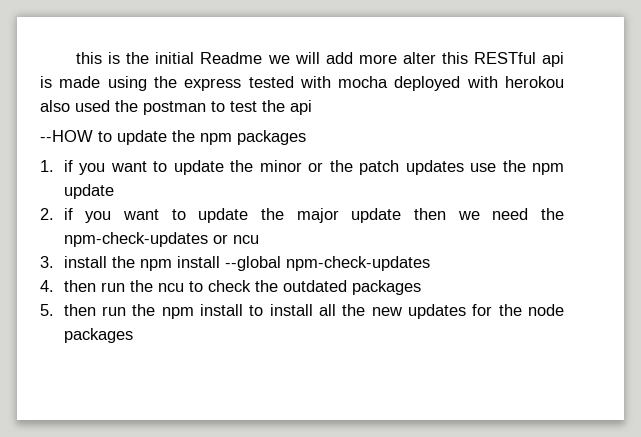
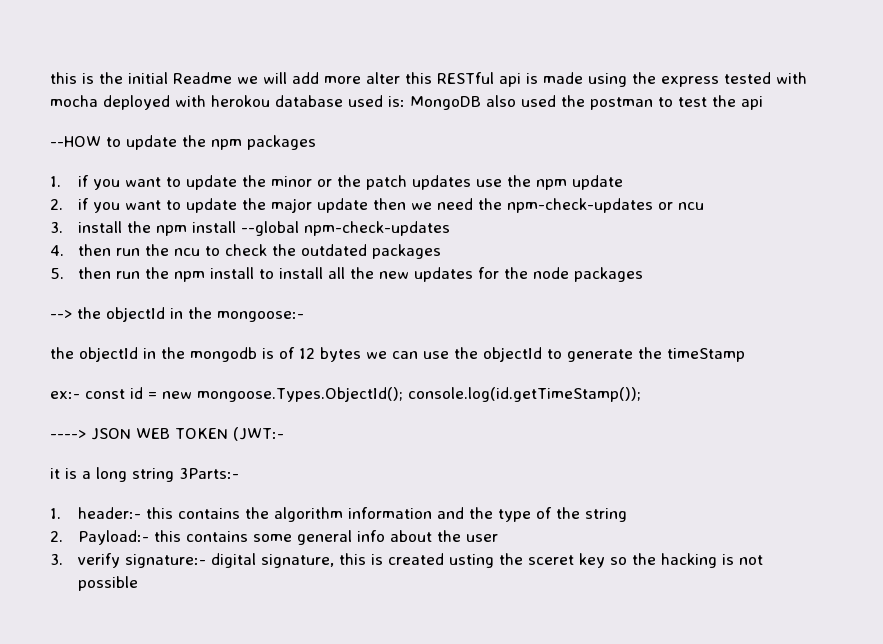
- this is the initial Readme we will add more alter this RESTful api is made using the express tested with mocha deployed with herokou also used the postman to test the api
+ this is the initial Readme we will add more alter this RESTful api is made using the express tested with mocha deployed with herokou database used is: MongoDB also used the postman to test the api
+ --> the objectId in the mongoose:-
+ the objectId in the mongodb is of 12 bytes we can use the objectId to generate the timeStamp
+ ex:- const id = new mongoose.Types.ObjectId(); console.log(id.getTimeStamp());
+ ----> JSON WEB TOKEN (JWT:-
+ it is a long string 3Parts:-
+ 1. header:- this contains the algorithm information and the type of the string
+ 2. Payload:- this contains some general info about the user
+ 3. verify signature:- digital signature, this is created usting the sceret key so the hacking is not possible

